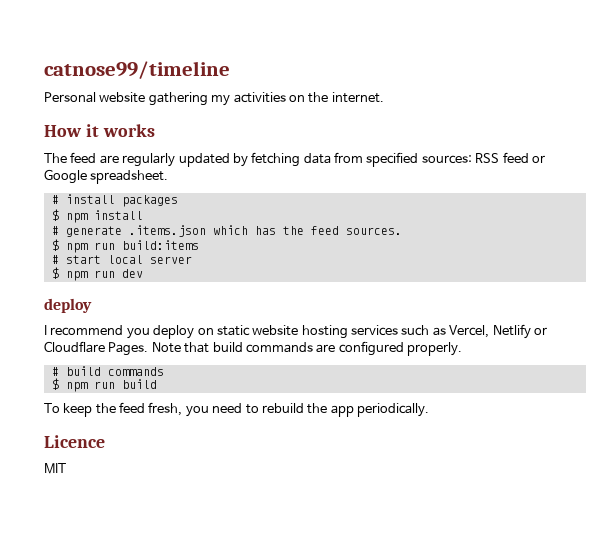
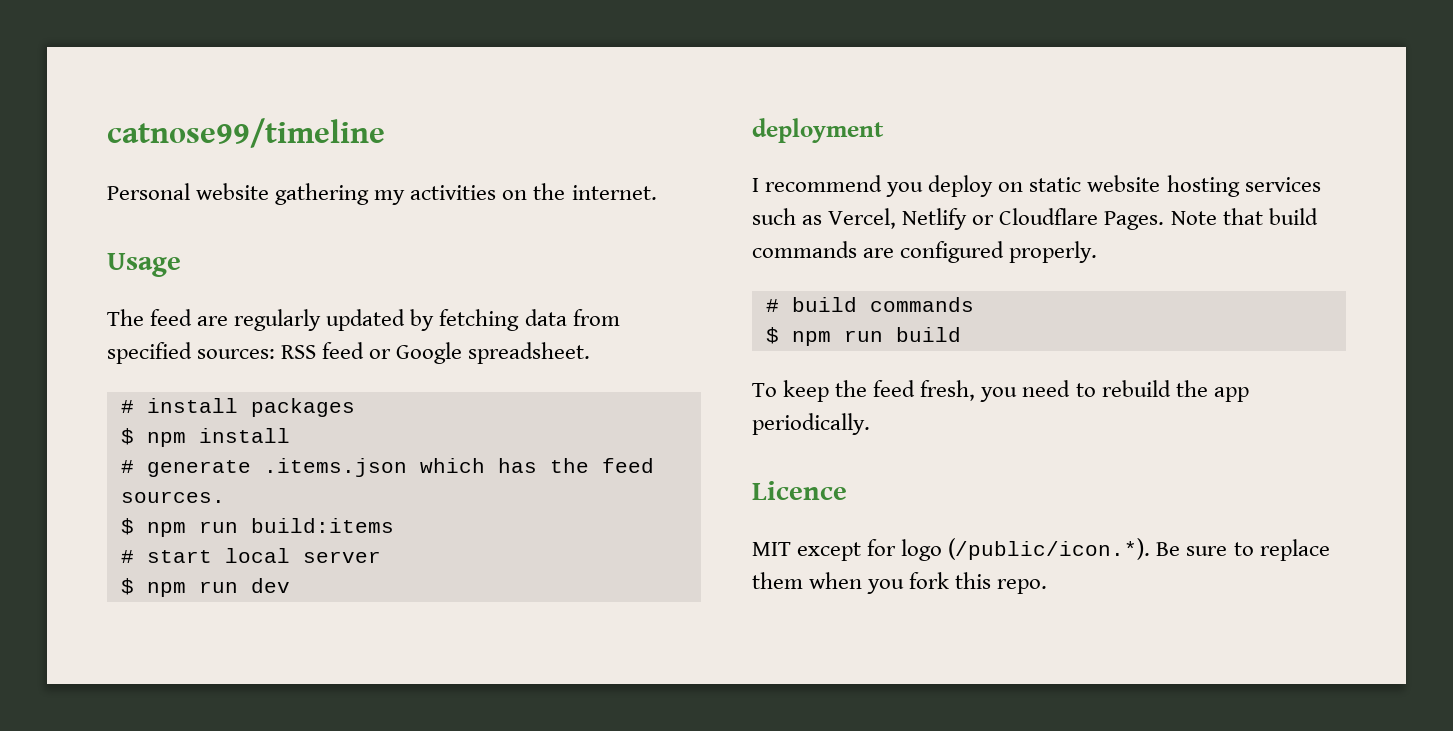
- How it works
+ Usage
  $ npm run dev
- deploy
+ deployment
- MIT
+ MIT except for logo (/public/icon.*). Be sure to replace them when you fork this repo.

